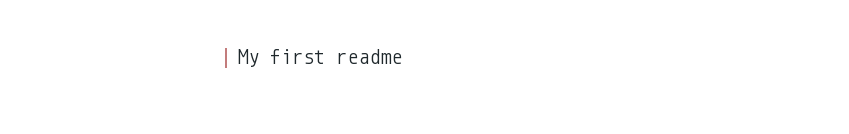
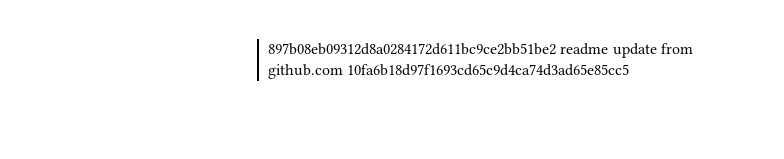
- My first readme
+ 897b08eb09312d8a0284172d611bc9ce2bb51be2 readme update from github.com 10fa6b18d97f1693cd65c9d4ca74d3ad65e85cc5

